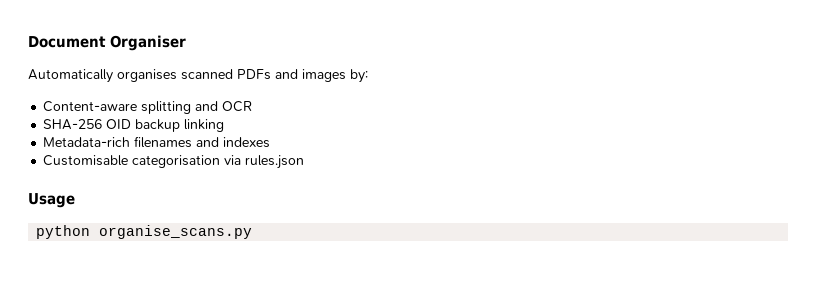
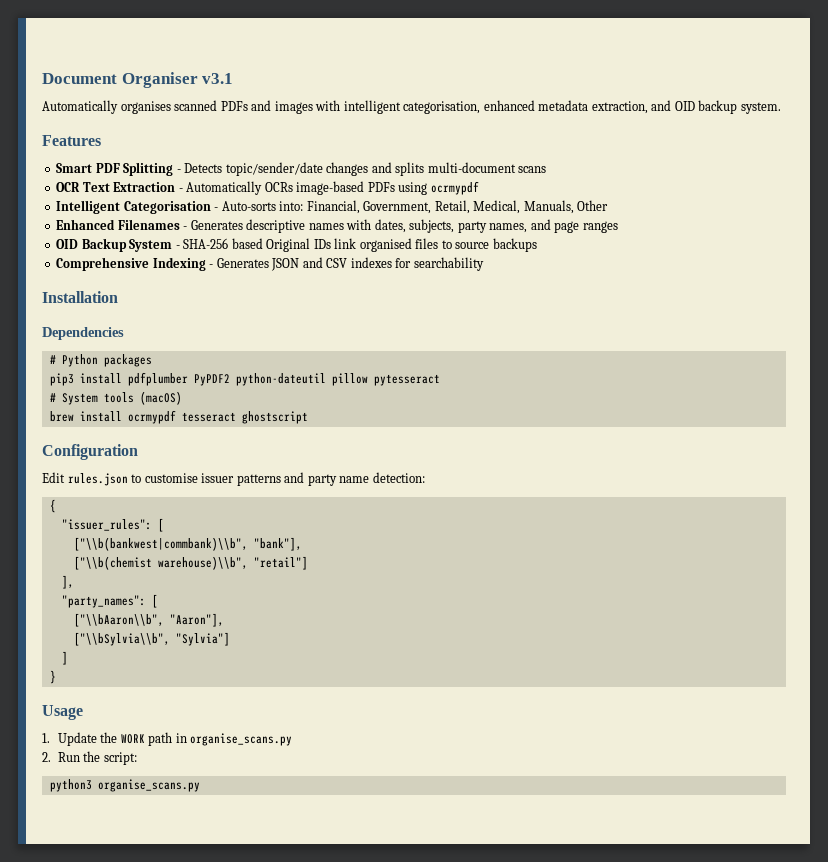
- Document Organiser
+ Document Organiser v3.1
- Automatically organises scanned PDFs and images by:
- Content-aware splitting and OCR
- SHA-256 OID backup linking
- Metadata-rich filenames and indexes
- Customisable categorisation via rules.json
+ Automatically organises scanned PDFs and images with intelligent categorisation, enhanced metadata extraction, and OID backup system.
+ Features
+ Smart PDF Splitting - Detects topic/sender/date changes and splits multi-document scans
+ OCR Text Extraction - Automatically OCRs image-based PDFs using ocrmypdf
+ Intelligent Categorisation - Auto-sorts into: Financial, Government, Retail, Medical, Manuals, Other
+ Enhanced Filenames - Generates descriptive names with dates, subjects, party names, and page ranges
+ OID Backup System - SHA-256 based Original IDs link organised files to source backups
+ Comprehensive Indexing - Generates JSON and CSV indexes for searchability
+ Installation
+ Dependencies
+ # Python packages
+ pip3 install pdfplumber PyPDF2 python-dateutil pillow pytesseract
+ # System tools (macOS)
+ brew install ocrmypdf tesseract ghostscript
+ Configuration
+ Edit rules.json to customise issuer patterns and party name detection:
+ {
+ "issuer_rules": [
+ ["\\b(bankwest|commbank)\\b", "bank"],
+ ["\\b(chemist warehouse)\\b", "retail"]
+ ],
+ "party_names": [
+ ["\\bAaron\\b", "Aaron"],
+ ["\\bSylvia\\b", "Sylvia"]
+ ]
+ }
  Usage
- python organise_scans.py
+ 1. Update the WORK path in organise_scans.py
+ 2. Run the script:
+ python3 organise_scans.py

